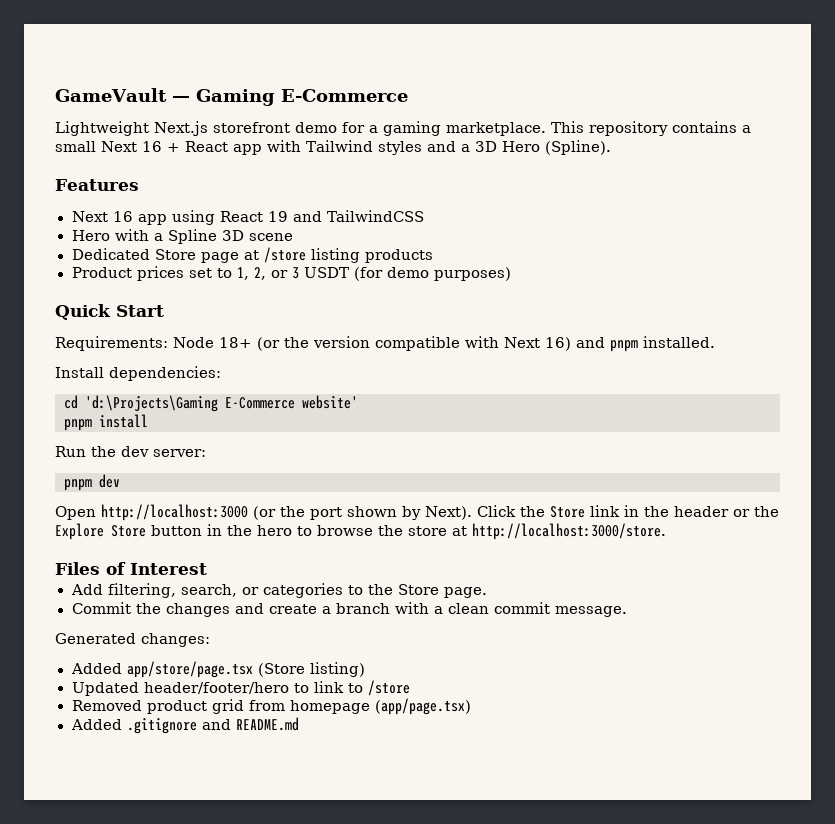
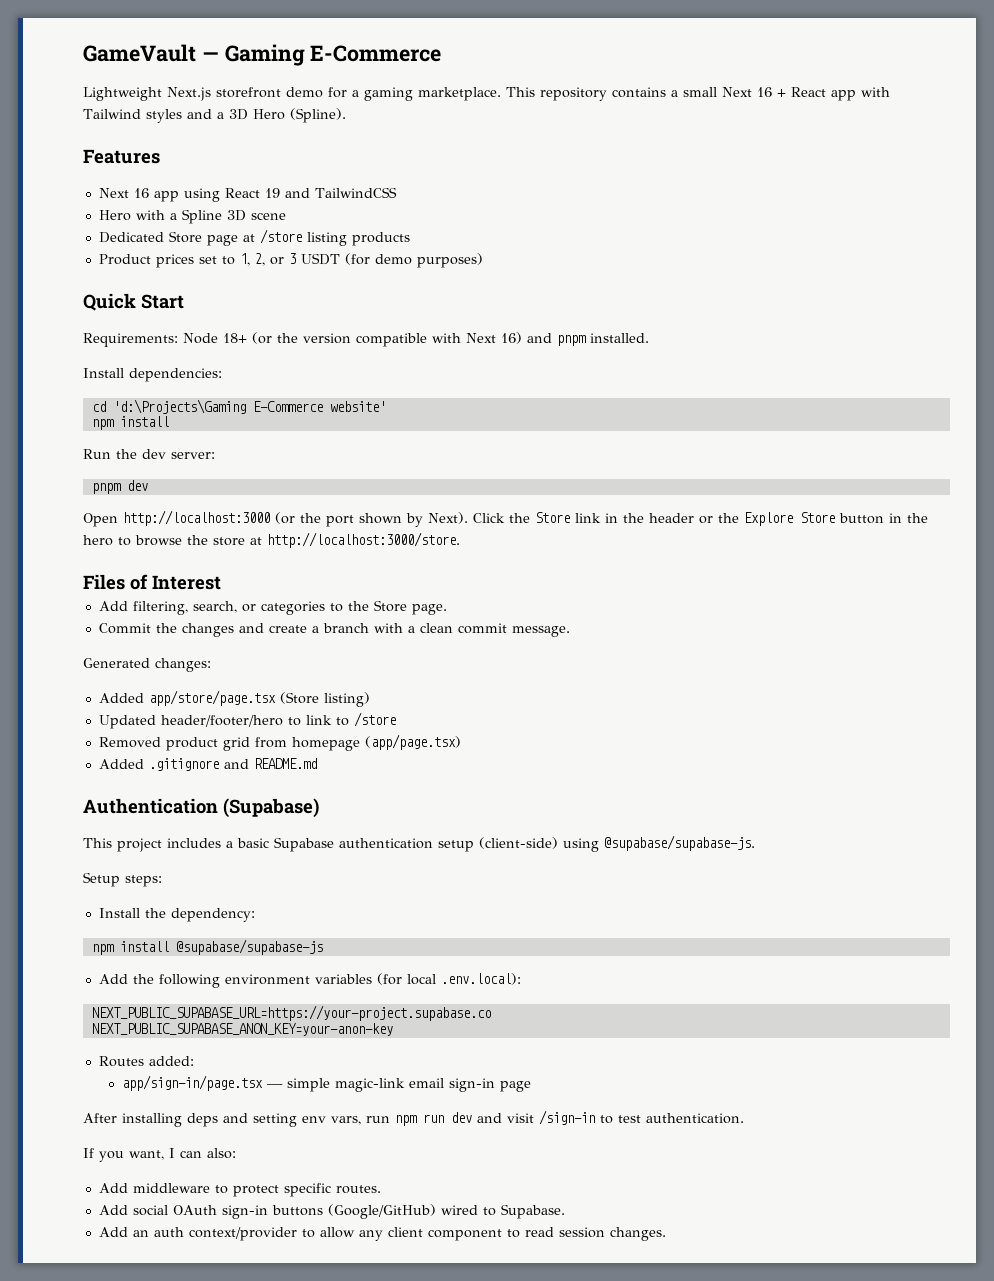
  cd 'd:\Projects\Gaming E-Commerce website'
- pnpm install
+ npm install
+ Authentication (Supabase)
+ This project includes a basic Supabase authentication setup (client-side) using @supabase/supabase-js.
+ Setup steps:
+ Install the dependency:
+ npm install @supabase/supabase-js
+ Add the following environment variables (for local .env.local):
+ NEXT_PUBLIC_SUPABASE_URL=https://your-project.supabase.co
+ NEXT_PUBLIC_SUPABASE_ANON_KEY=your-anon-key
+ Routes added:
+ app/sign-in/page.tsx — simple magic-link email sign-in page
+ After installing deps and setting env vars, run npm run dev and visit /sign-in to test authentication.
+ If you want, I can also:
+ Add middleware to protect specific routes.
+ Add social OAuth sign-in buttons (Google/GitHub) wired to Supabase.
+ Add an auth context/provider to allow any client component to read session changes.

